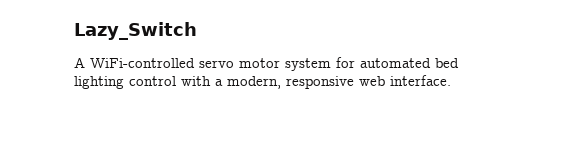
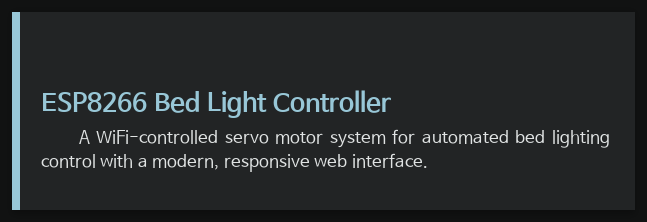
- Lazy_Switch
+ ESP8266 Bed Light Controller

